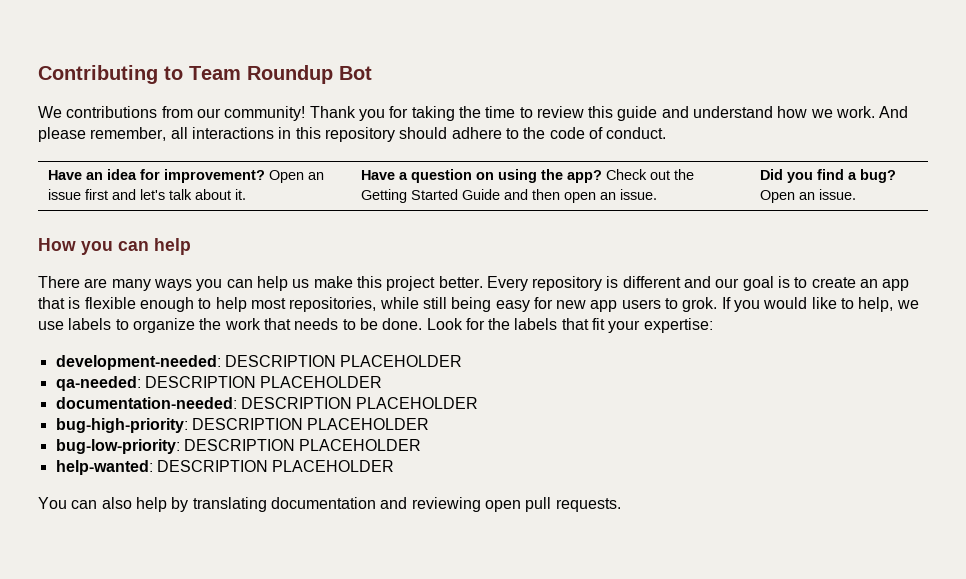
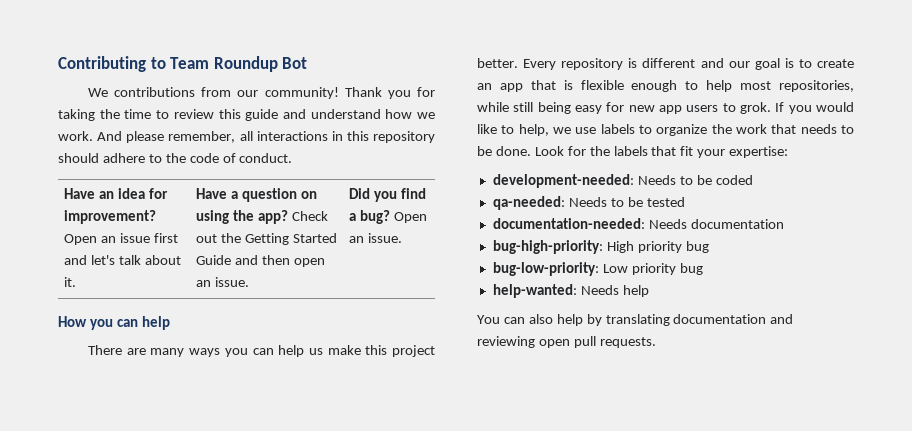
- development-needed: DESCRIPTION PLACEHOLDER
- qa-needed: DESCRIPTION PLACEHOLDER
+ development-needed: Needs to be coded
+ qa-needed: Needs to be tested
- documentation-needed: DESCRIPTION PLACEHOLDER
+ documentation-needed: Needs documentation
- bug-high-priority: DESCRIPTION PLACEHOLDER
- bug-low-priority: DESCRIPTION PLACEHOLDER
+ bug-high-priority: High priority bug
+ bug-low-priority: Low priority bug
- help-wanted: DESCRIPTION PLACEHOLDER
+ help-wanted: Needs help

